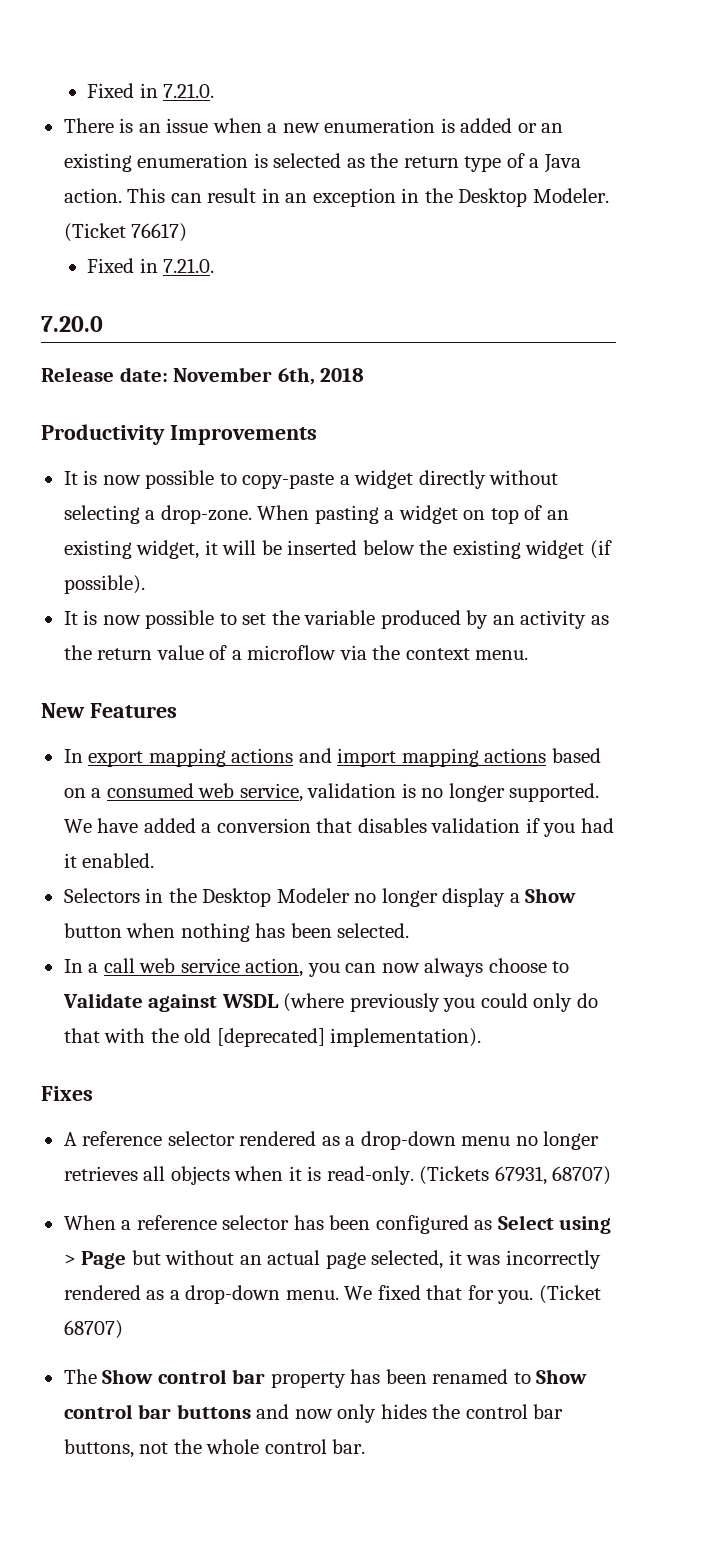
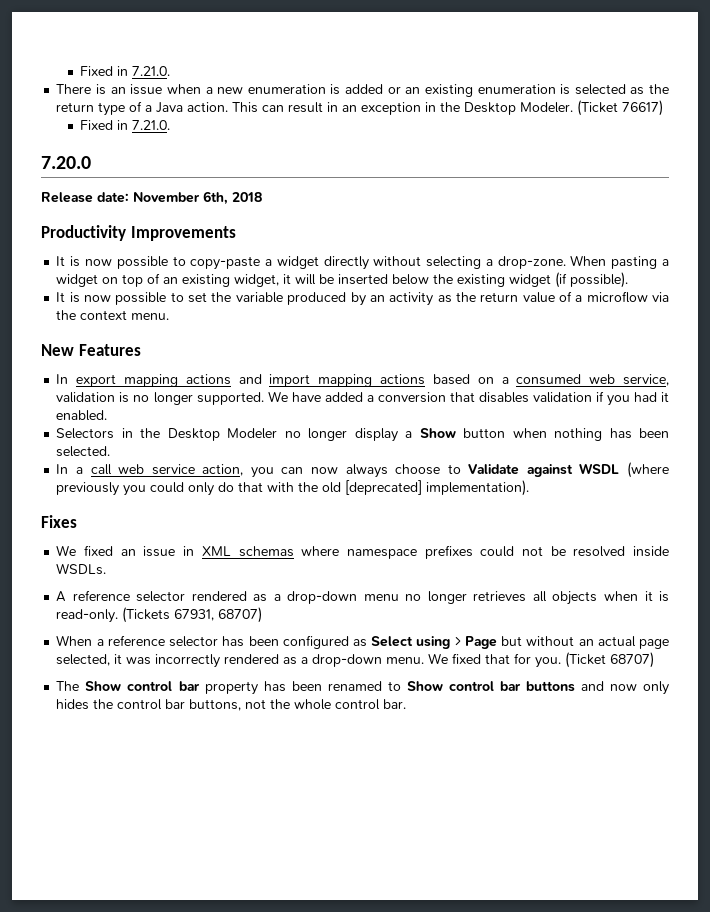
+ We fixed an issue in XML schemas where namespace prefixes could not be resolved inside WSDLs.

